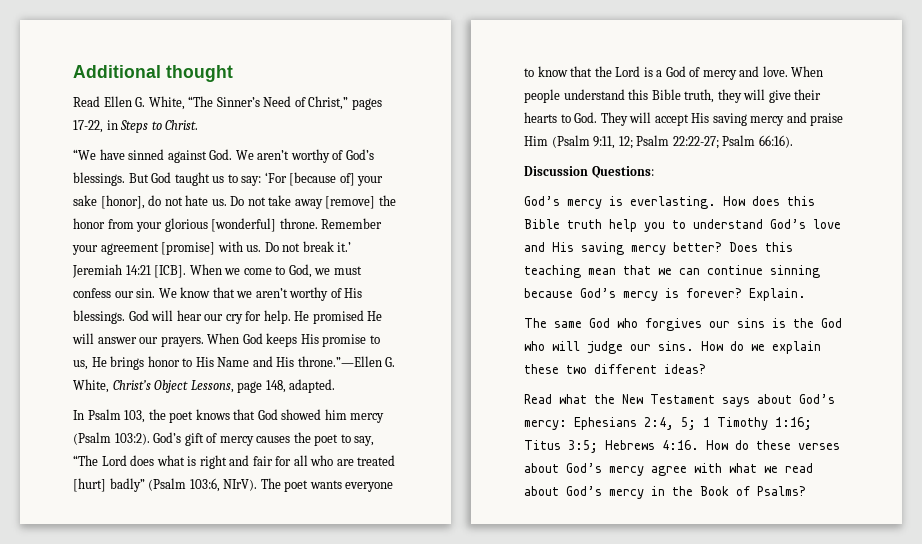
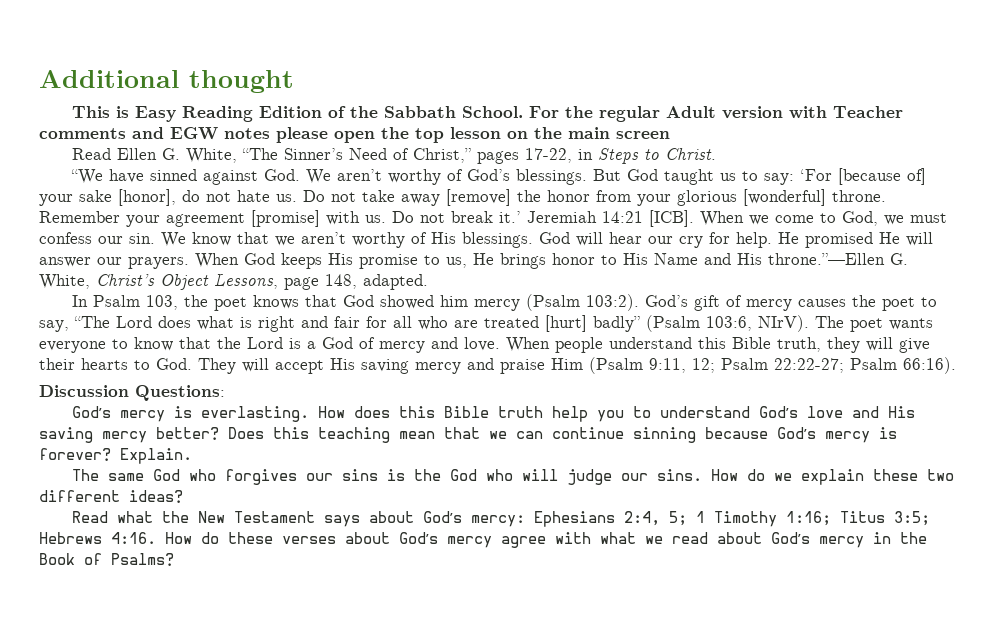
+ This is Easy Reading Edition of the Sabbath School. For the regular Adult version with Teacher comments and EGW notes please open the top lesson on the main screen

